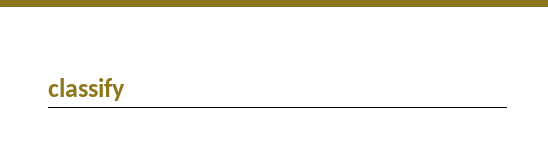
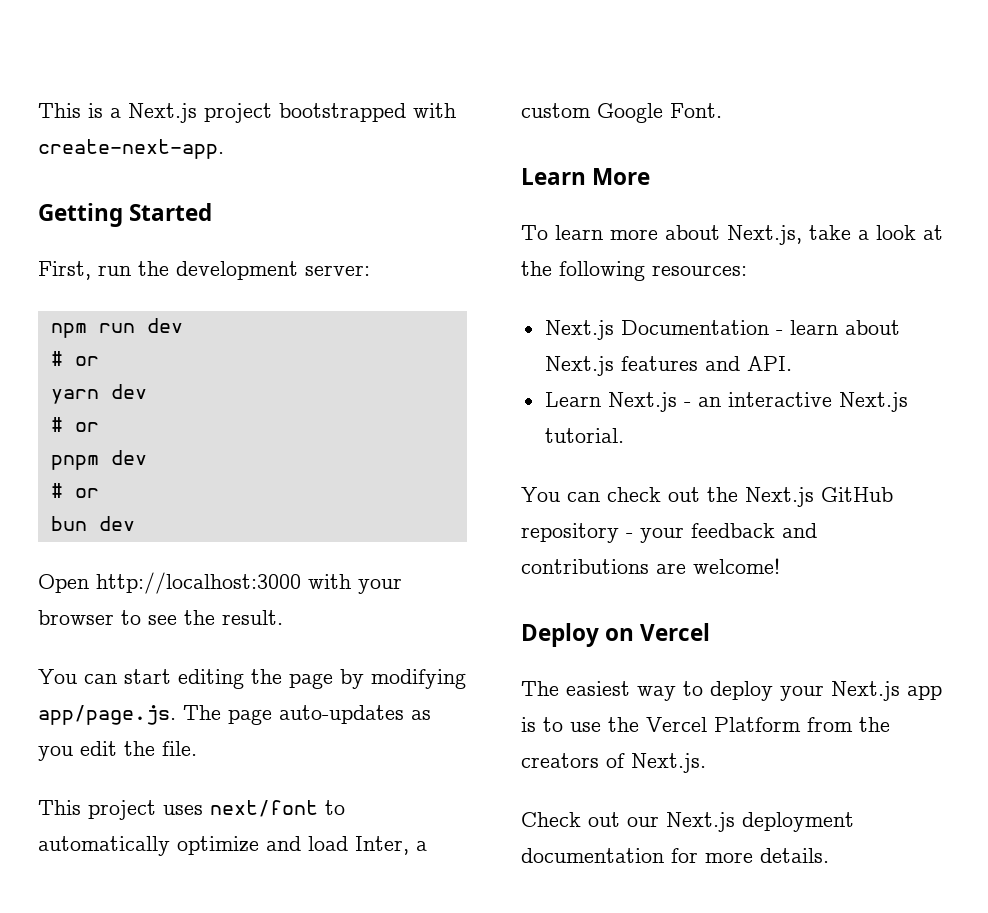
- classify
+ This is a Next.js project bootstrapped with create-next-app.
+ Getting Started
+ First, run the development server:
+ npm run dev
+ # or
+ yarn dev
+ # or
+ pnpm dev
+ # or
+ bun dev
+ Open http://localhost:3000 with your browser to see the result.
+ You can start editing the page by modifying app/page.js. The page auto-updates as you edit the file.
+ This project uses next/font to automatically optimize and load Inter, a custom Google Font.
+ Learn More
+ To learn more about Next.js, take a look at the following resources:
+ Next.js Documentation - learn about Next.js features and API.
+ Learn Next.js - an interactive Next.js tutorial.
+ You can check out the Next.js GitHub repository - your feedback and contributions are welcome!
+ Deploy on Vercel
+ The easiest way to deploy your Next.js app is to use the Vercel Platform from the creators of Next.js.
+ Check out our Next.js deployment documentation for more details.

